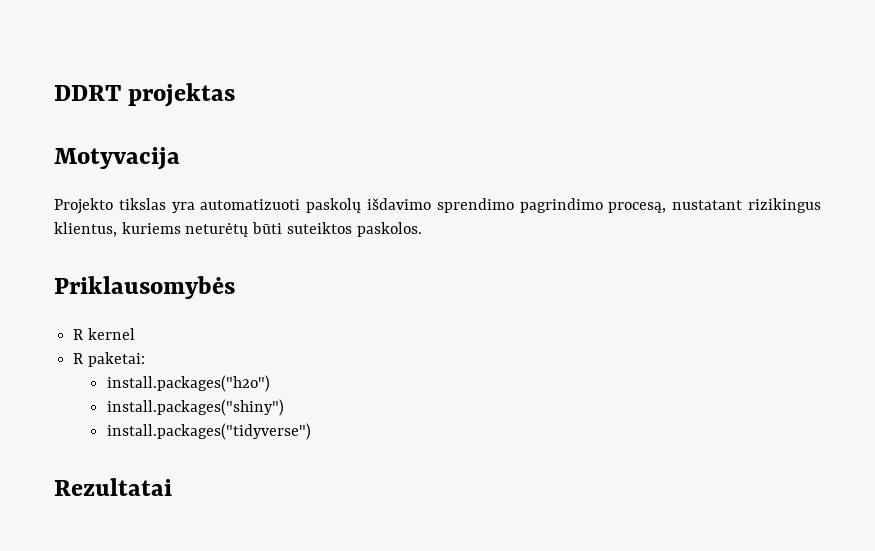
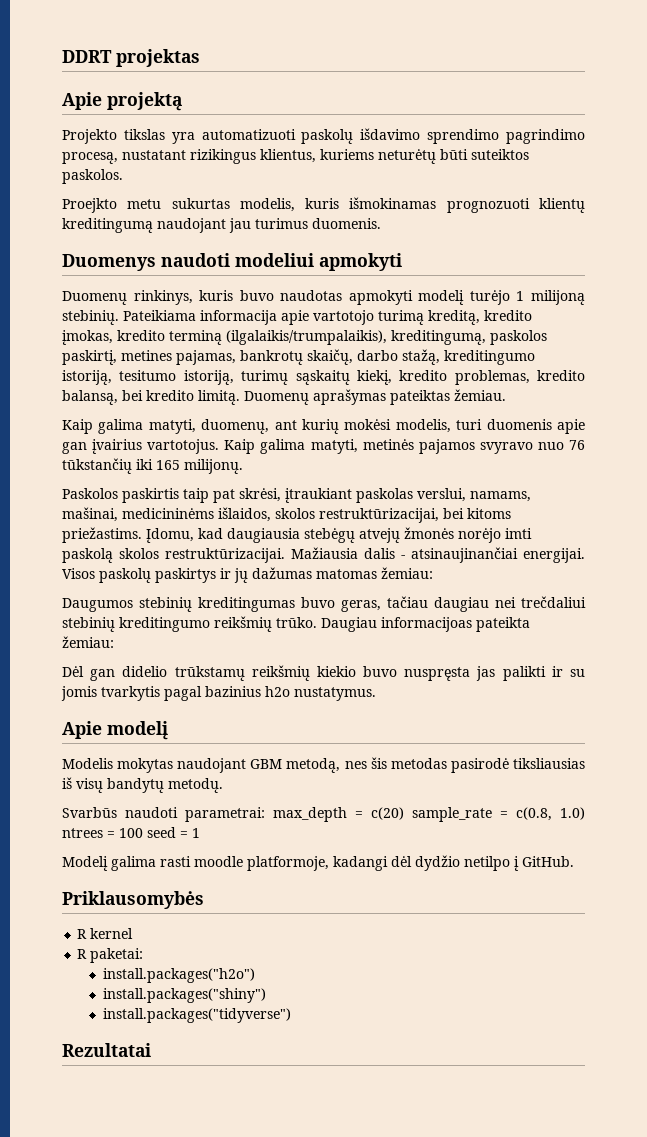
- Motyvacija
+ Apie projektą
+ Proejkto metu sukurtas modelis, kuris išmokinamas prognozuoti klientų kreditingumą naudojant jau turimus duomenis.
+ Duomenys naudoti modeliui apmokyti
+ Duomenų rinkinys, kuris buvo naudotas apmokyti modelį turėjo 1 milijoną stebinių. Pateikiama informacija apie vartotojo turimą kreditą, kredito įmokas, kredito terminą (ilgalaikis/trumpalaikis), kreditingumą, paskolos paskirtį, metines pajamas, bankrotų skaičų, darbo stažą, kreditingumo istoriją, tesitumo istoriją, turimų sąskaitų kiekį, kredito problemas, kredito balansą, bei kredito limitą. Duomenų aprašymas pateiktas žemiau.
+ Kaip galima matyti, duomenų, ant kurių mokėsi modelis, turi duomenis apie gan įvairius vartotojus. Kaip galima matyti, metinės pajamos svyravo nuo 76 tūkstančių iki 165 milijonų.
+ Paskolos paskirtis taip pat skrėsi, įtraukiant paskolas verslui, namams, mašinai, medicininėms išlaidos, skolos restruktūrizacijai, bei kitoms priežastims. Įdomu, kad daugiausia stebėgų atvejų žmonės norėjo imti paskolą skolos restruktūrizacijai. Mažiausia dalis - atsinaujinančiai energijai. Visos paskolų paskirtys ir jų dažumas matomas žemiau:
+ Daugumos stebinių kreditingumas buvo geras, tačiau daugiau nei trečdaliui stebinių kreditingumo reikšmių trūko. Daugiau informacijoas pateikta žemiau:
+ Dėl gan didelio trūkstamų reikšmių kiekio buvo nuspręsta jas palikti ir su jomis tvarkytis pagal bazinius h2o nustatymus.
+ Apie modelį
+ Modelis mokytas naudojant GBM metodą, nes šis metodas pasirodė tiksliausias iš visų bandytų metodų.
+ Svarbūs naudoti parametrai: max_depth = c(20) sample_rate = c(0.8, 1.0) ntrees = 100 seed = 1
+ Modelį galima rasti moodle platformoje, kadangi dėl dydžio netilpo į GitHub.

